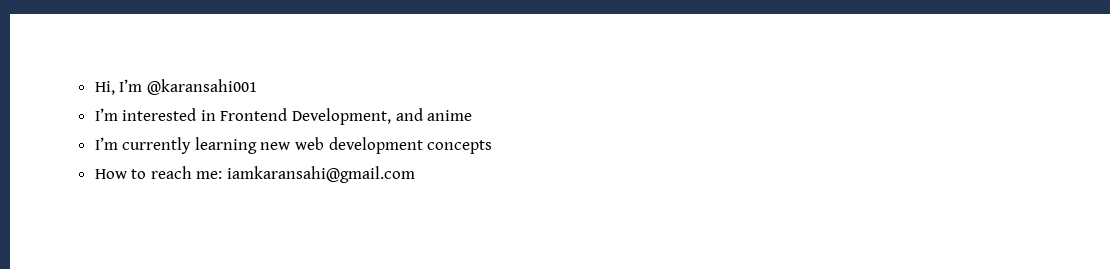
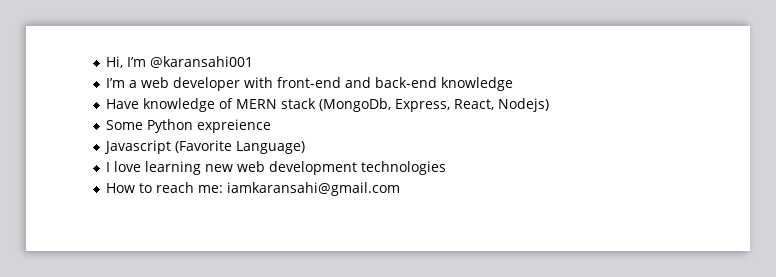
- I’m interested in Frontend Development, and anime
- I’m currently learning new web development concepts
+ I’m a web developer with front-end and back-end knowledge
+ Have knowledge of MERN stack (MongoDb, Express, React, Nodejs)
+ Some Python expreience
+ Javascript (Favorite Language)
+ I love learning new web development technologies

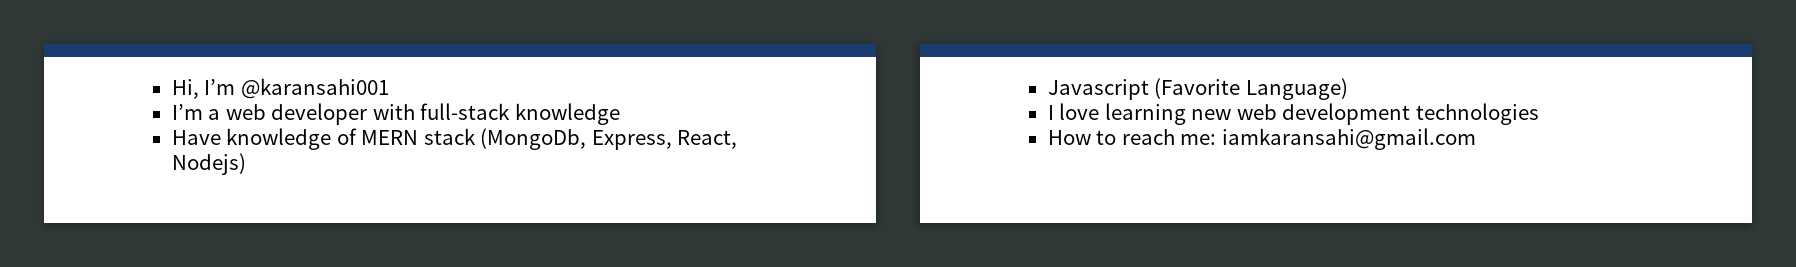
- I’m a web developer with front-end and back-end knowledge
+ I’m a web developer with full-stack knowledge
- Some Python expreience

